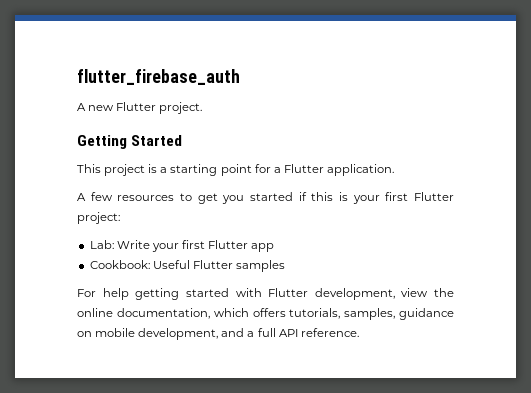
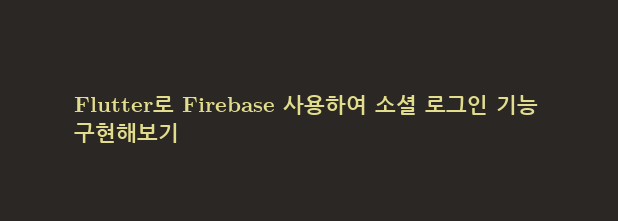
- flutter_firebase_auth
- A new Flutter project.
- Getting Started
- This project is a starting point for a Flutter application.
- A few resources to get you started if this is your first Flutter project:
- Lab: Write your first Flutter app
- Cookbook: Useful Flutter samples
- For help getting started with Flutter development, view the online documentation, which offers tutorials, samples, guidance on mobile development, and a full API reference.
+ Flutter로 Firebase 사용하여 소셜 로그인 기능 구현해보기

